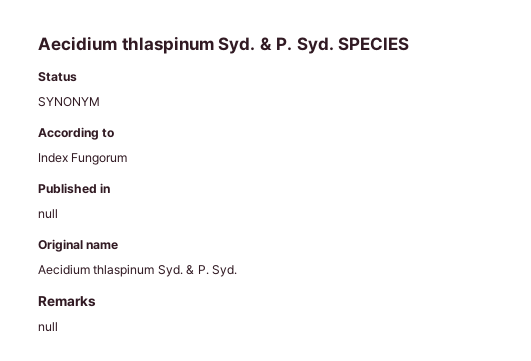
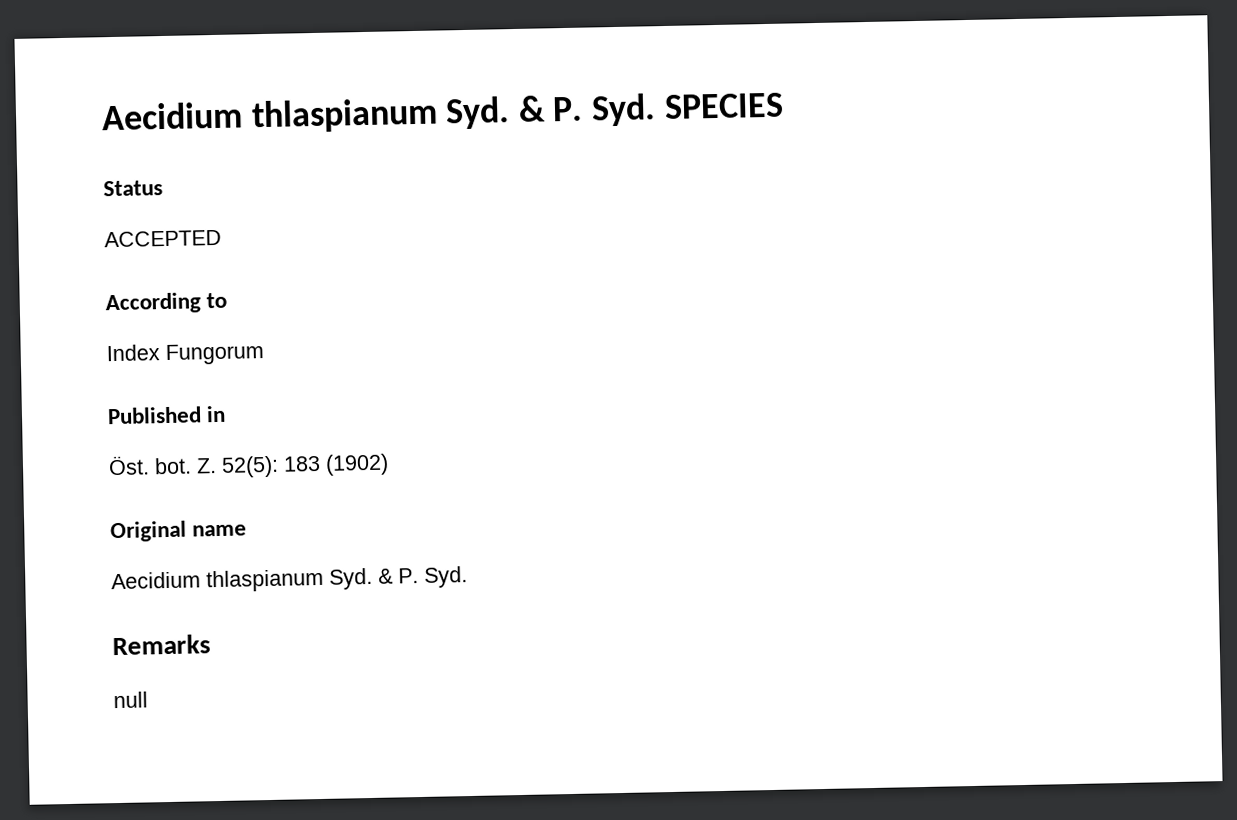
- Aecidium thlaspinum Syd. & P. Syd. SPECIES
+ Aecidium thlaspianum Syd. & P. Syd. SPECIES
- SYNONYM
+ ACCEPTED
  Published in
- null
+ Öst. bot. Z. 52(5): 183 (1902)
  Original name
- Aecidium thlaspinum Syd. & P. Syd.
+ Aecidium thlaspianum Syd. & P. Syd.

